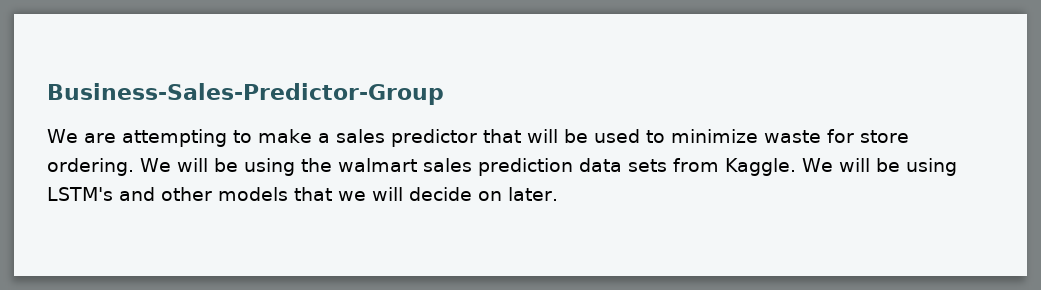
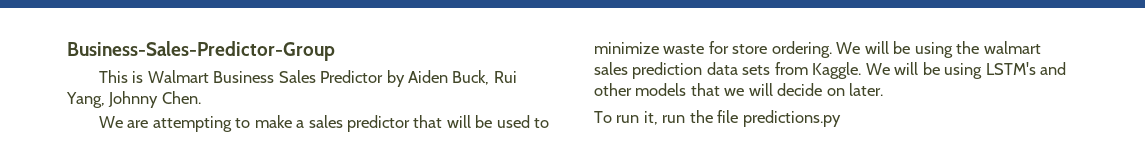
+ This is Walmart Business Sales Predictor by Aiden Buck, Rui Yang, Johnny Chen.
+ To run it, run the file predictions.py

